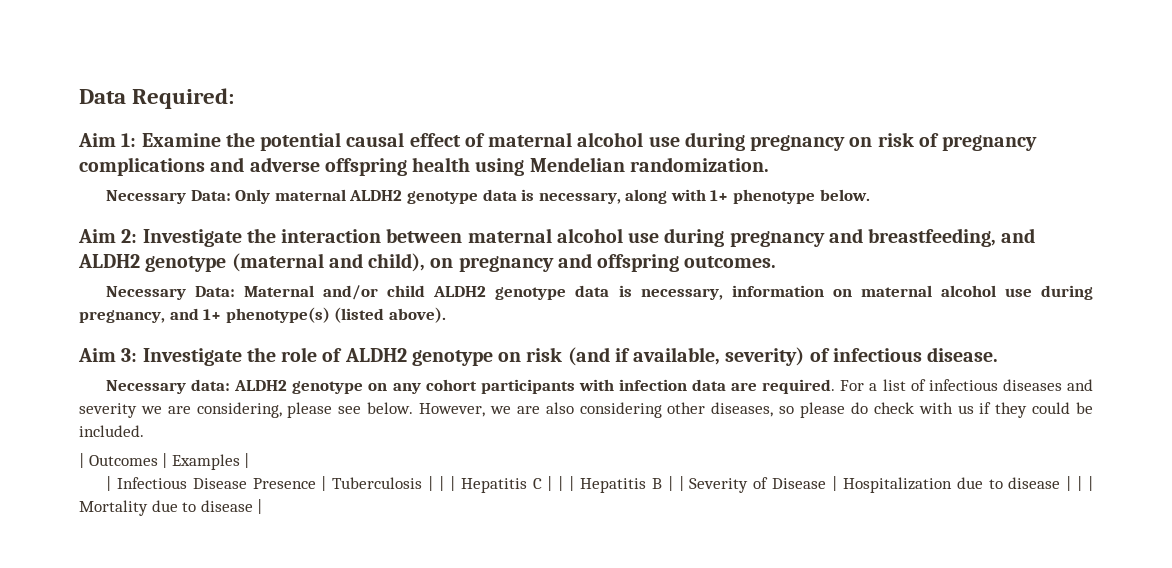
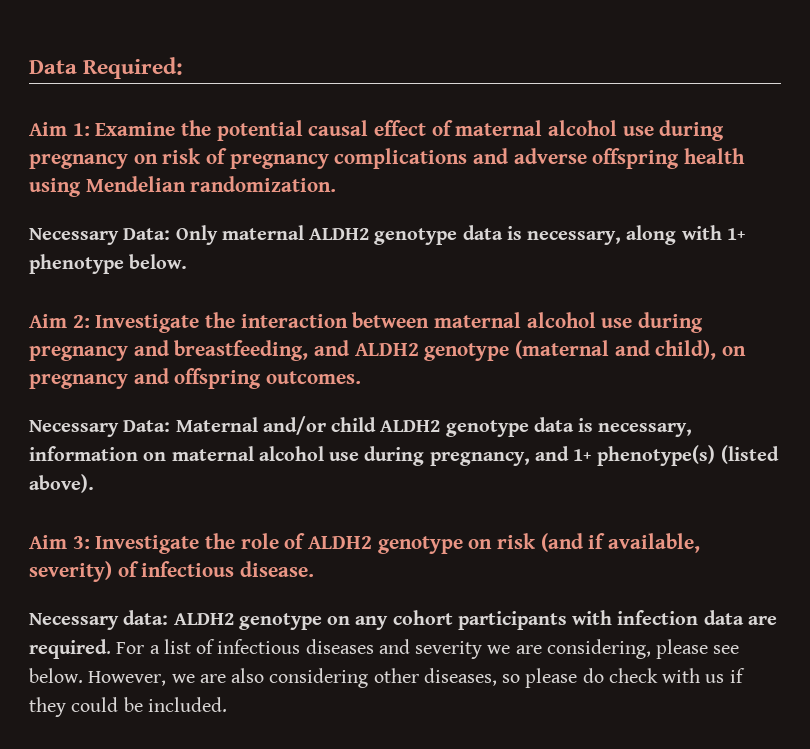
- | Outcomes | Examples |
- | Infectious Disease Presence | Tuberculosis | | | Hepatitis C | | | Hepatitis B | | Severity of Disease | Hospitalization due to disease | | | Mortality due to disease |

